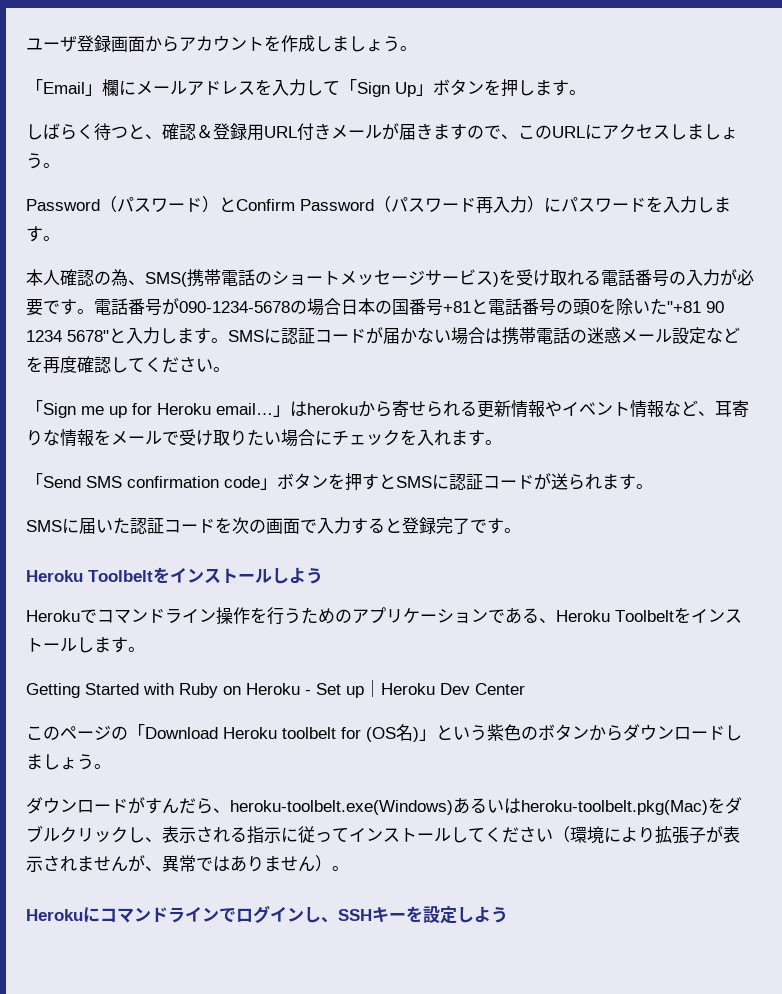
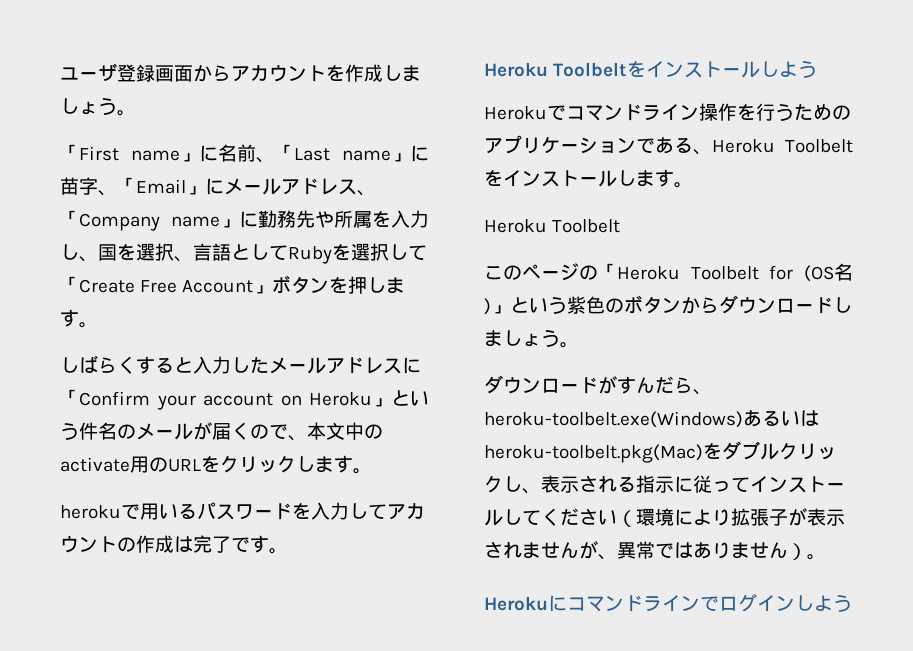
- 「Email」欄にメールアドレスを入力して「Sign Up」ボタンを押します。
+ 「First name」に名前、「Last name」に苗字、「Email」にメールアドレス、「Company name」に勤務先や所属を入力し、国を選択、言語としてRubyを選択して「Create Free Account」ボタンを押します。
- しばらく待つと、確認＆登録用URL付きメールが届きますので、このURLにアクセスしましょう。
- Password（パスワード）とConfirm Password（パスワード再入力）にパスワードを入力します。
- 本人確認の為、SMS(携帯電話のショートメッセージサービス)を受け取れる電話番号の入力が必要です。電話番号が090-1234-5678の場合日本の国番号+81と電話番号の頭0を除いた"+81 90 1234 5678"と入力します。SMSに認証コードが届かない場合は携帯電話の迷惑メール設定などを再度確認してください。
- 「Sign me up for Heroku email…」はherokuから寄せられる更新情報やイベント情報など、耳寄りな情報をメールで受け取りたい場合にチェックを入れます。
- 「Send SMS confirmation code」ボタンを押すとSMSに認証コードが送られます。
- SMSに届いた認証コードを次の画面で入力すると登録完了です。
+ しばらくすると入力したメールアドレスに「Confirm your account on Heroku」という件名のメールが届くので、本文中のactivate用のURLをクリックします。
+ herokuで用いるパスワードを入力してアカウントの作成は完了です。
  Herokuでコマンドライン操作を行うためのアプリケーションである、Heroku Toolbeltをインストールします。
- Getting Started with Ruby on Heroku - Set up｜Heroku Dev Center
+ Heroku Toolbelt
- このページの「Download Heroku toolbelt for (OS名)」という紫色のボタンからダウンロードしましょう。
+ このページの「Heroku Toolbelt for (OS名)」という紫色のボタンからダウンロードしましょう。
- Herokuにコマンドラインでログインし、SSHキーを設定しよう
+ Herokuにコマンドラインでログインしよう

